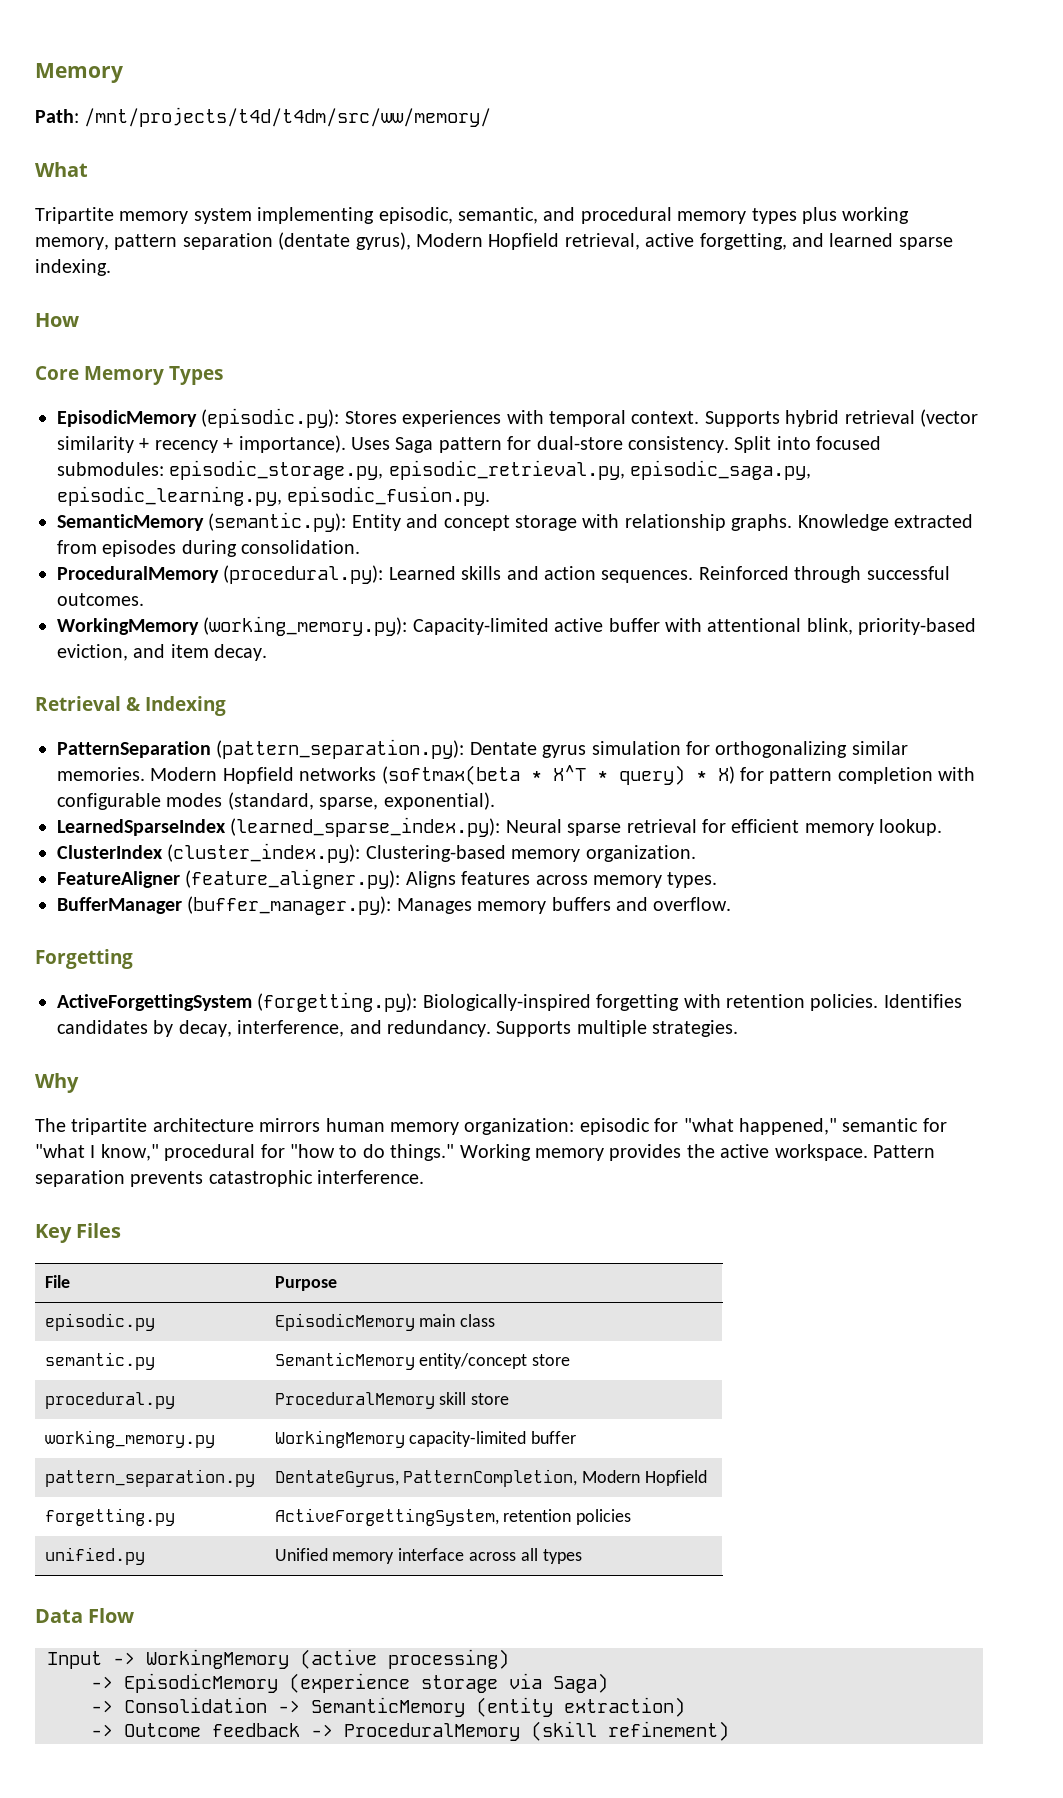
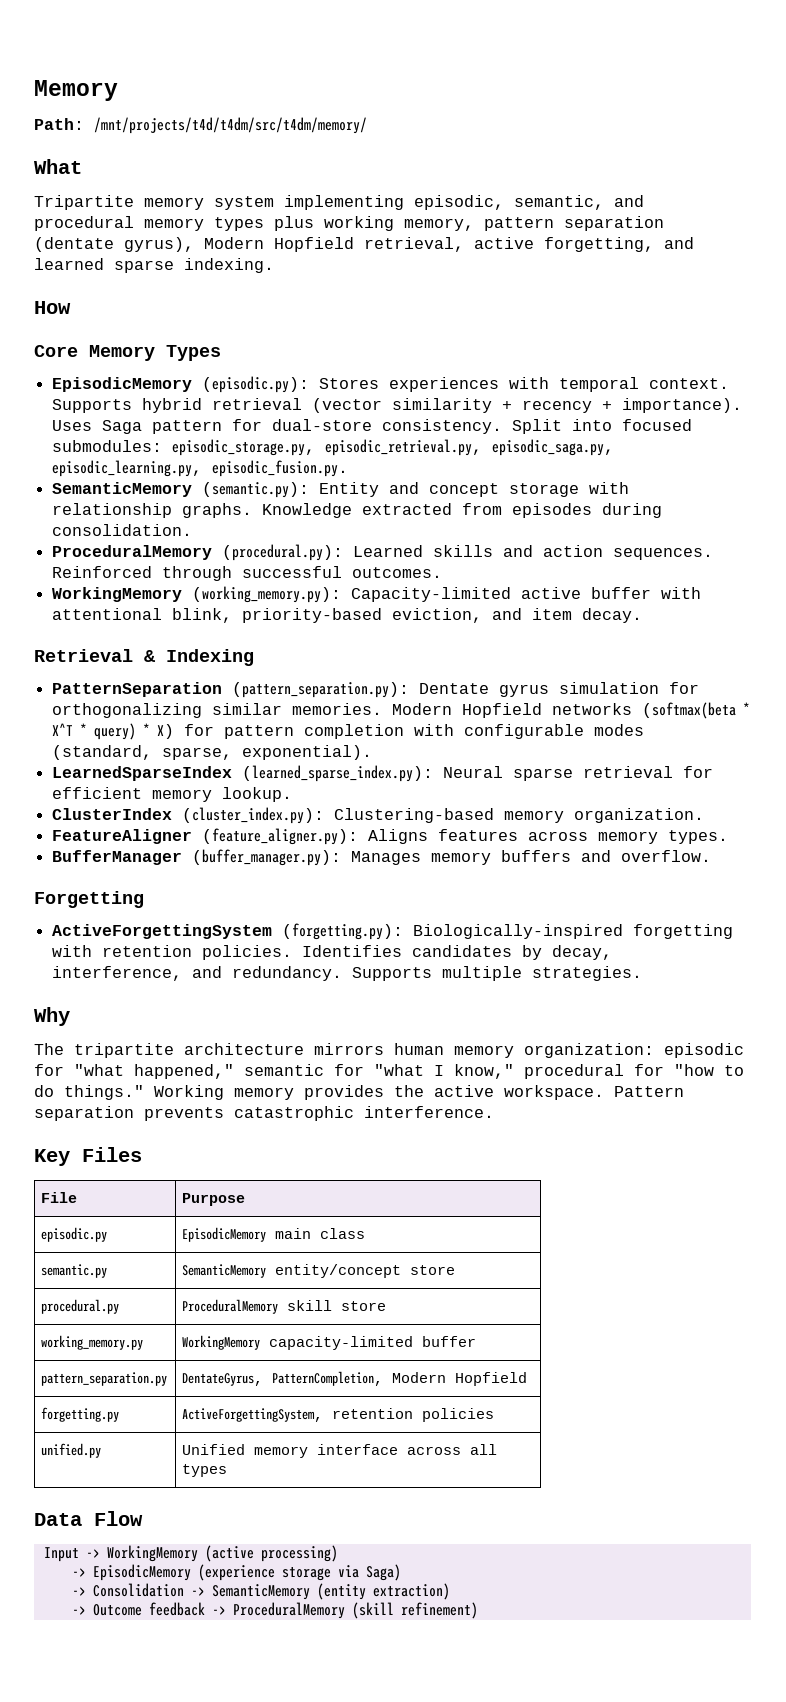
- Path: /mnt/projects/t4d/t4dm/src/ww/memory/
+ Path: /mnt/projects/t4d/t4dm/src/t4dm/memory/

